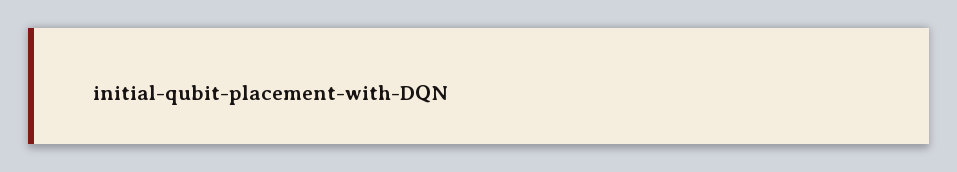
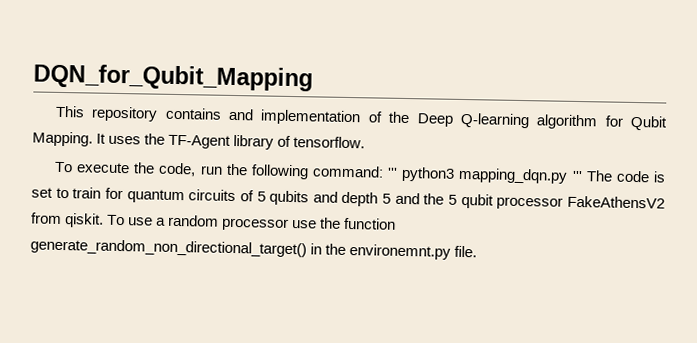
- initial-qubit-placement-with-DQN
+ DQN_for_Qubit_Mapping
+ This repository contains and implementation of the Deep Q-learning algorithm for Qubit Mapping. It uses the TF-Agent library of tensorflow.
+ To execute the code, run the following command: ''' python3 mapping_dqn.py ''' The code is set to train for quantum circuits of 5 qubits and depth 5 and the 5 qubit processor FakeAthensV2 from qiskit. To use a random processor use the function generate_random_non_directional_target() in the environemnt.py file.

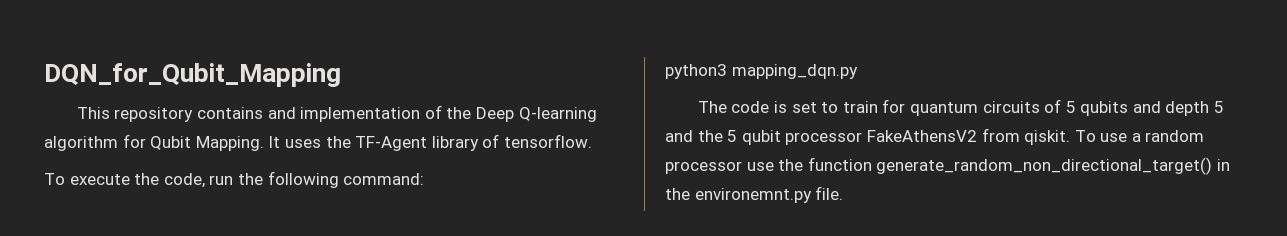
- To execute the code, run the following command: ''' python3 mapping_dqn.py ''' The code is set to train for quantum circuits of 5 qubits and depth 5 and the 5 qubit processor FakeAthensV2 from qiskit.
+ To execute the code, run the following command:
+ python3 mapping_dqn.py
+ The code is set to train for quantum circuits of 5 qubits and depth 5 and the 5 qubit processor FakeAthensV2 from qiskit.

